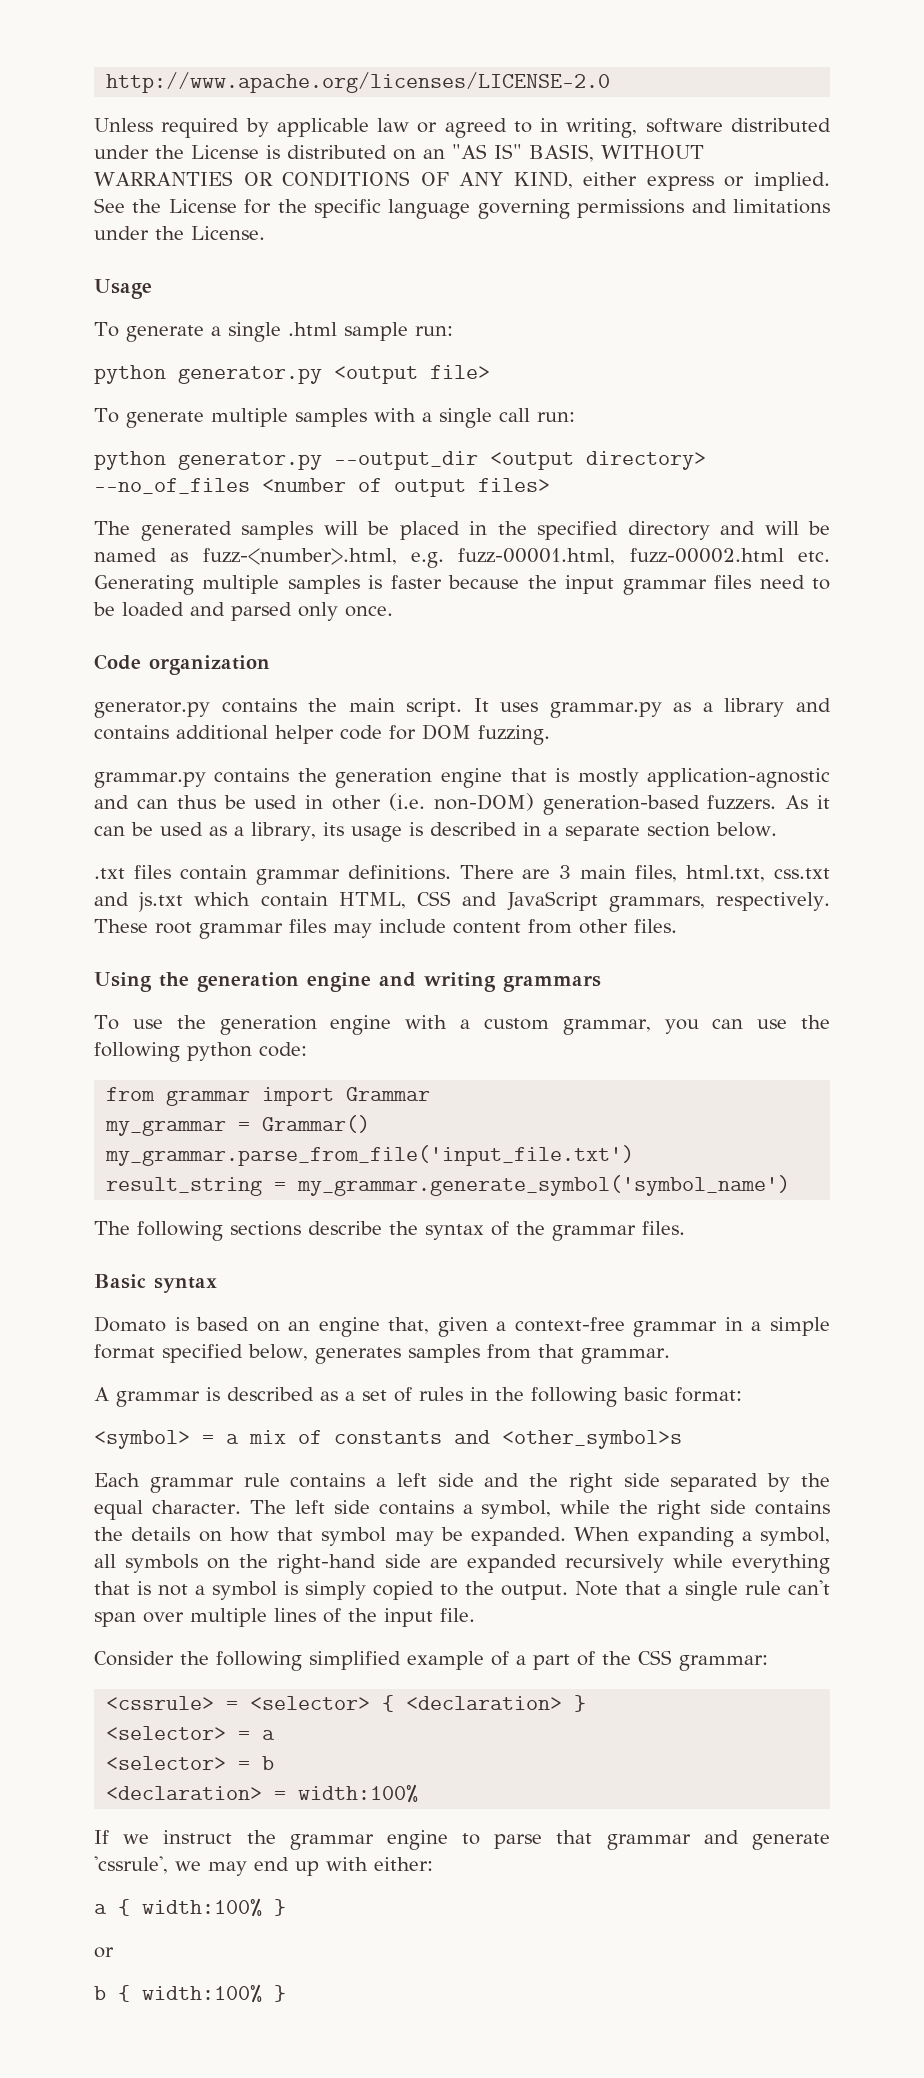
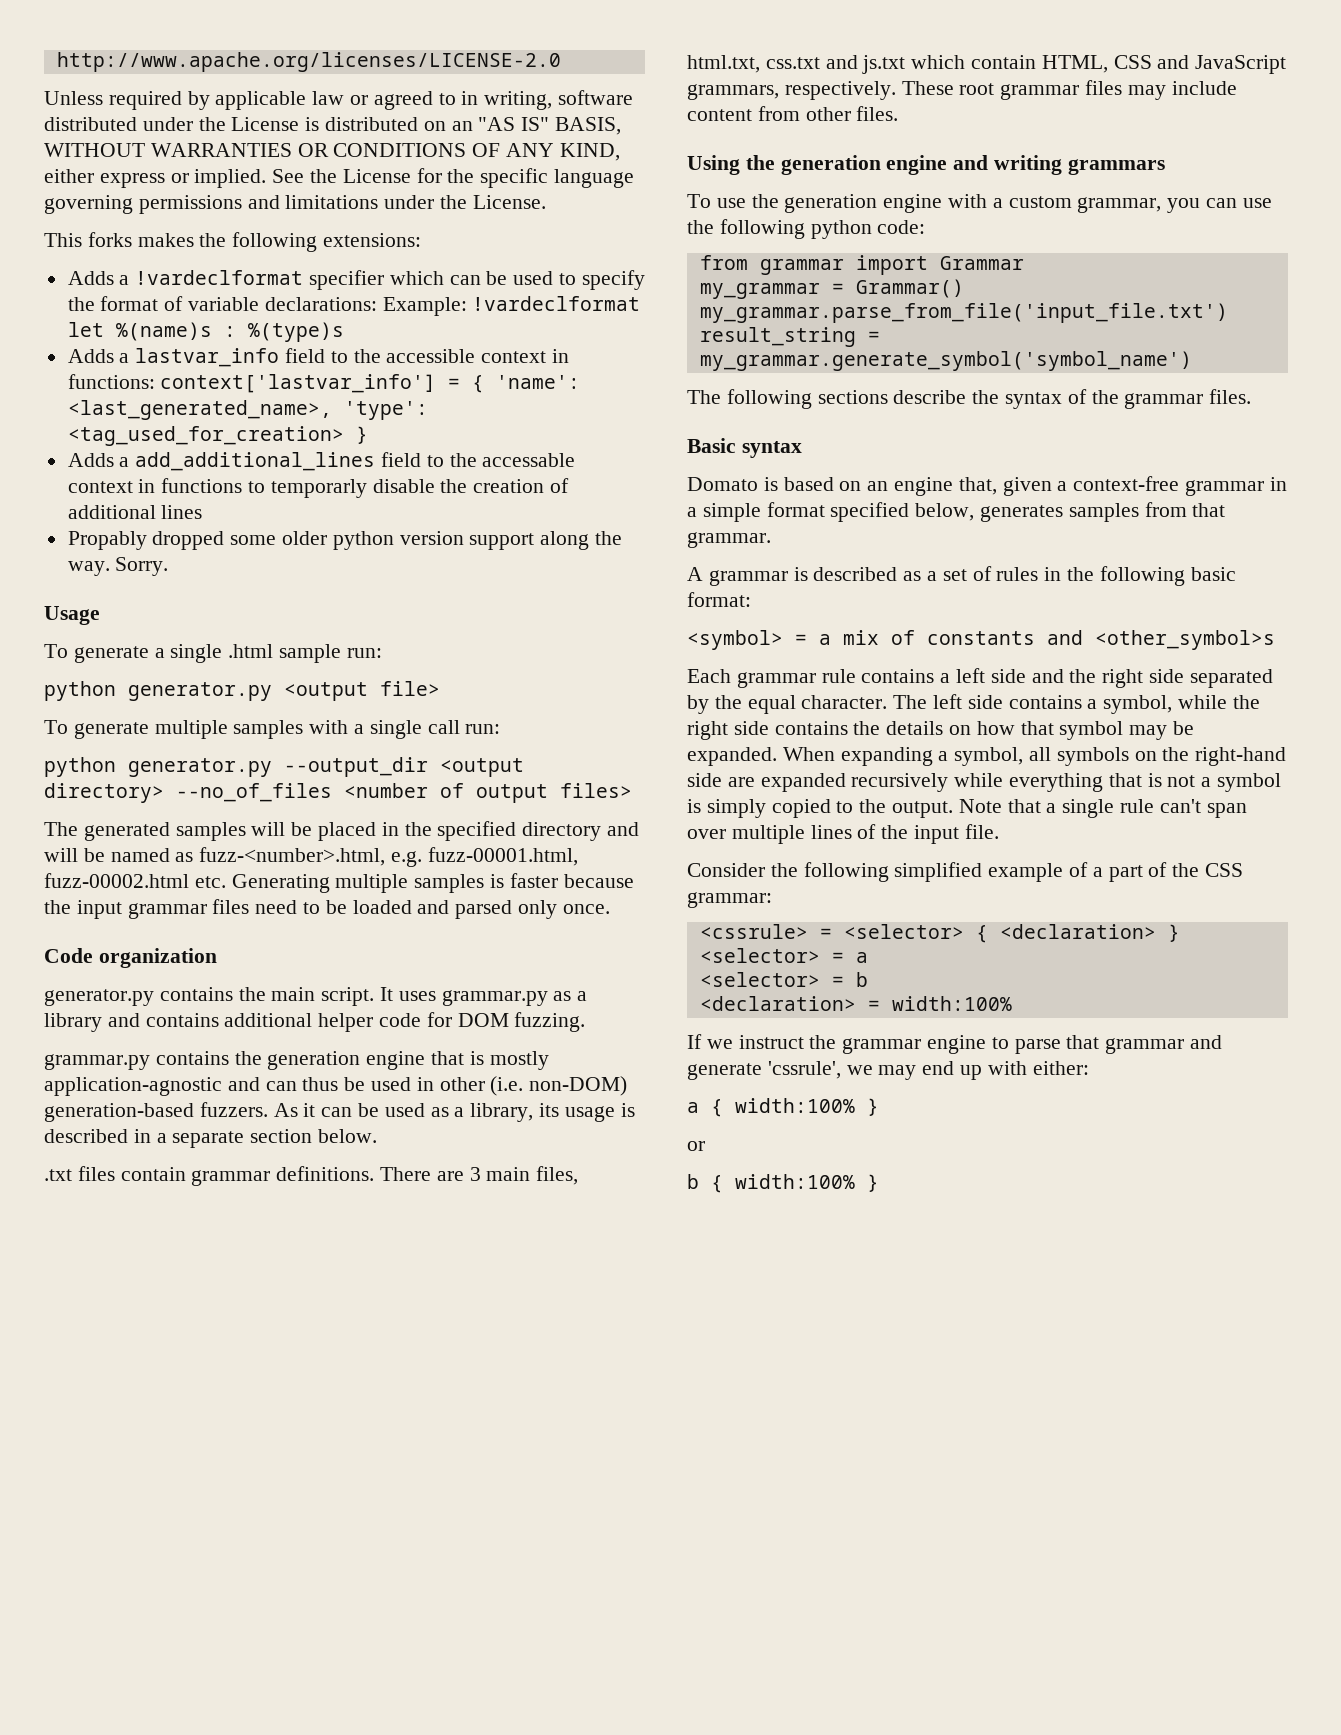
+ This forks makes the following extensions:
+ Adds a !vardeclformat specifier which can be used to specify the format of variable declarations: Example: !vardeclformat let %(name)s : %(type)s
+ Adds a lastvar_info field to the accessible context in functions: context['lastvar_info'] = { 'name': <last_generated_name>, 'type': <tag_used_for_creation> }
+ Adds a add_additional_lines field to the accessable context in functions to temporarly disable the creation of additional lines
+ Propably dropped some older python version support along the way. Sorry.

